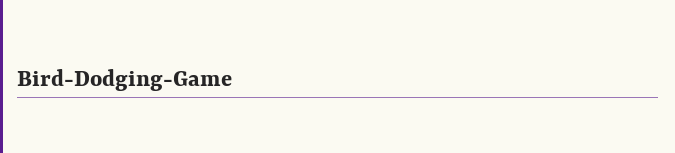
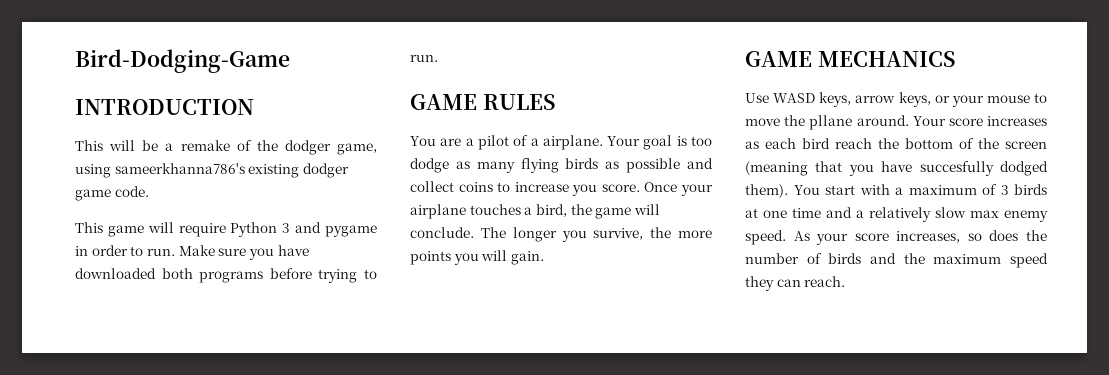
+ INTRODUCTION
+ This will be a remake of the dodger game, using sameerkhanna786's existing dodger game code.
+ This game will require Python 3 and pygame in order to run. Make sure you have downloaded both programs before trying to run.
+ GAME RULES
+ You are a pilot of a airplane. Your goal is too dodge as many flying birds as possible and collect coins to increase you score. Once your airplane touches a bird, the game will conclude. The longer you survive, the more points you will gain.
+ GAME MECHANICS
+ Use WASD keys, arrow keys, or your mouse to move the pllane around. Your score increases as each bird reach the bottom of the screen (meaning that you have succesfully dodged them). You start with a maximum of 3 birds at one time and a relatively slow max enemy speed. As your score increases, so does the number of birds and the maximum speed they can reach.

